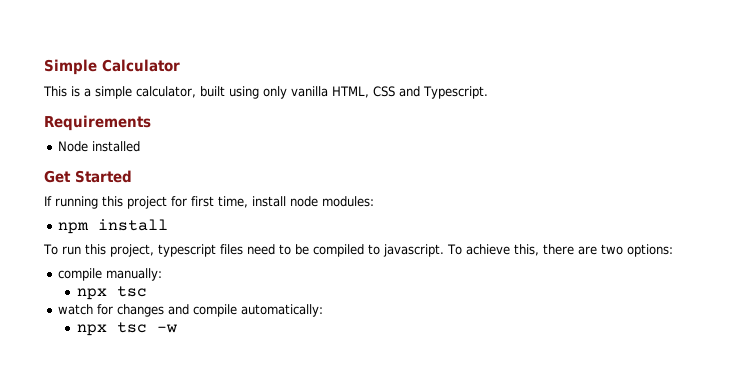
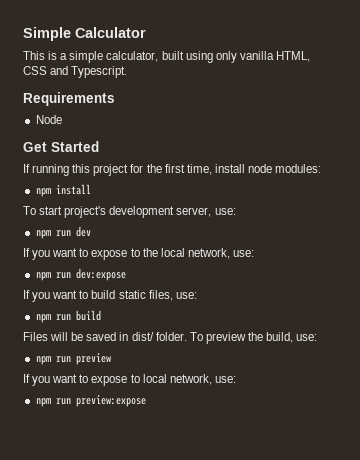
- Node installed
+ Node
- If running this project for first time, install node modules:
+ If running this project for the first time, install node modules:
- To run this project, typescript files need to be compiled to javascript. To achieve this, there are two options:
- compile manually:
- npx tsc
- watch for changes and compile automatically:
- npx tsc -w
+ To start project's development server, use:
+ npm run dev
+ If you want to expose to the local network, use:
+ npm run dev:expose
+ If you want to build static files, use:
+ npm run build
+ Files will be saved in dist/ folder. To preview the build, use:
+ npm run preview
+ If you want to expose to local network, use:
+ npm run preview:expose

